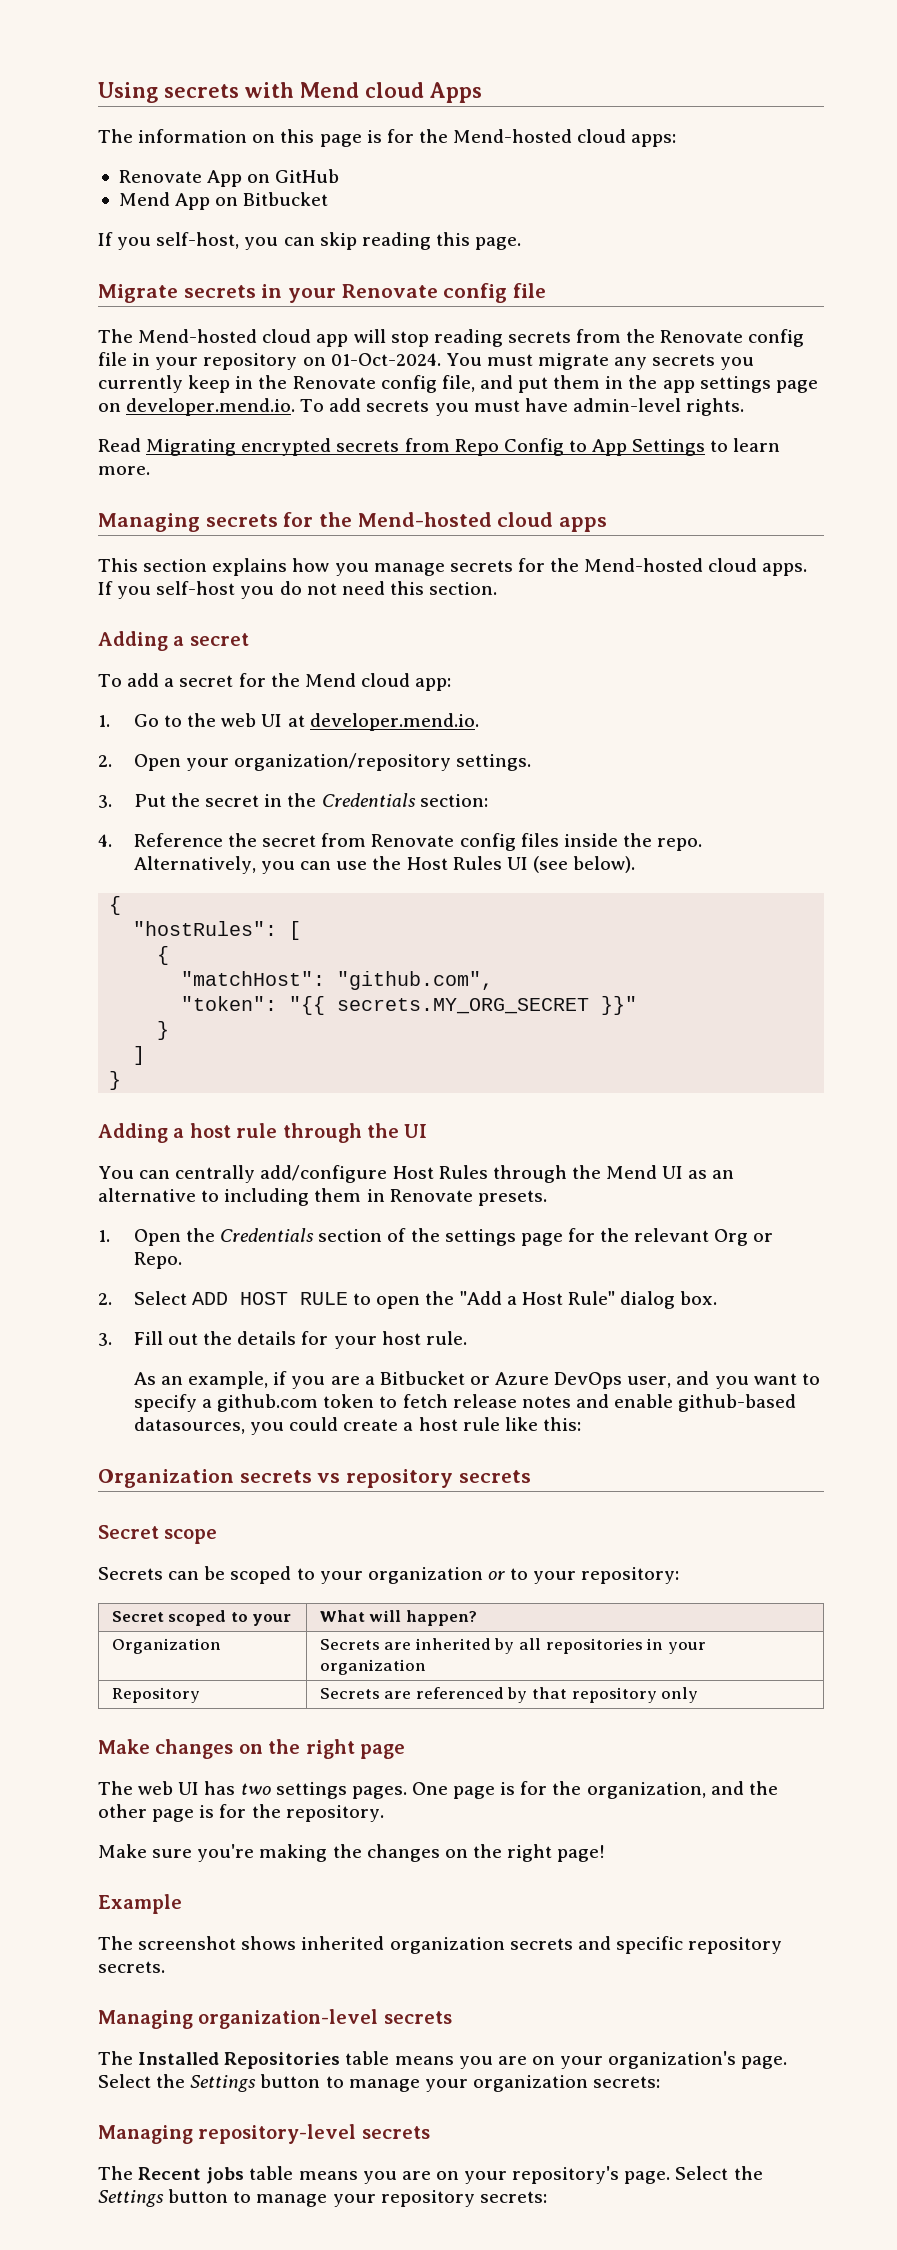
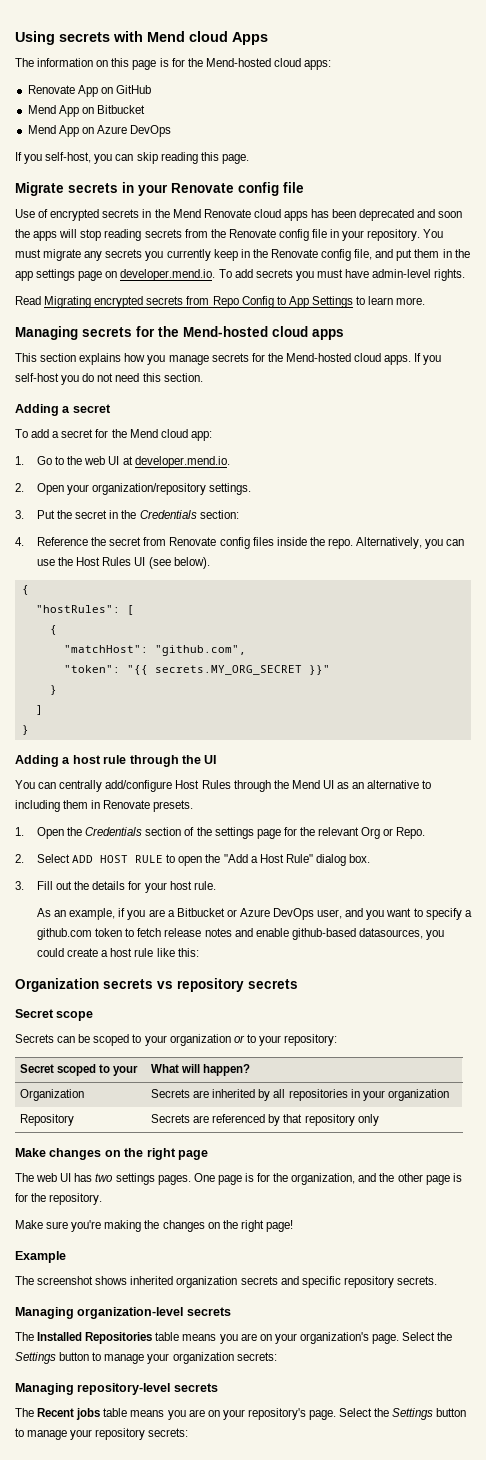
+ Mend App on Azure DevOps
- The Mend-hosted cloud app will stop reading secrets from the Renovate config file in your repository on 01-Oct-2024.
+ Use of encrypted secrets in the Mend Renovate cloud apps has been deprecated and soon the apps will stop reading secrets from the Renovate config file in your repository.

